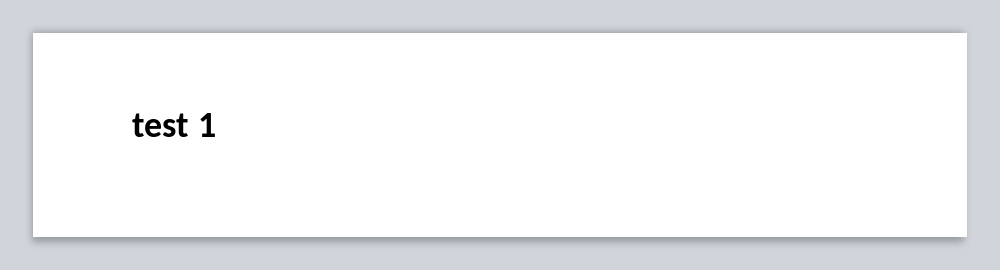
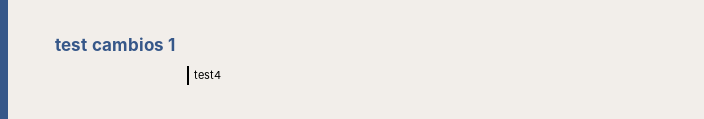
- test 1
+ test cambios 1
+ test4

